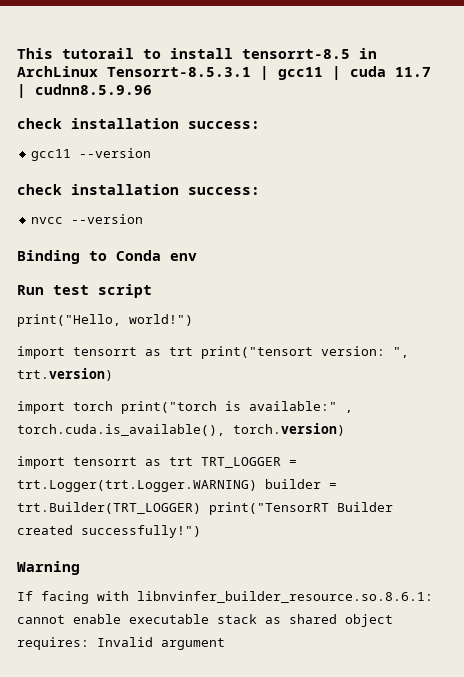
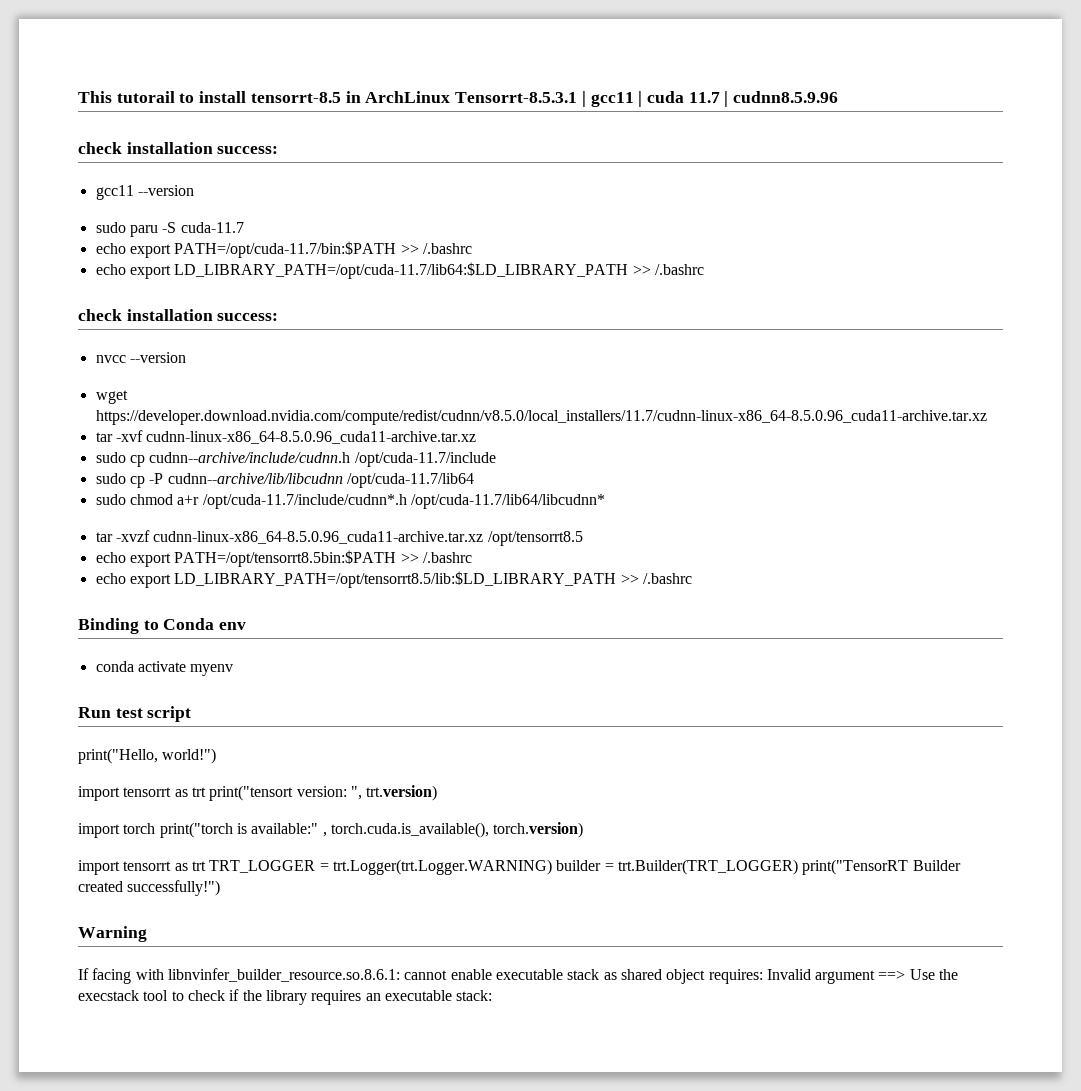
+ sudo paru -S cuda-11.7
+ echo export PATH=/opt/cuda-11.7/bin:$PATH >> /.bashrc
+ echo export LD_LIBRARY_PATH=/opt/cuda-11.7/lib64:$LD_LIBRARY_PATH >> /.bashrc
+ wget https://developer.download.nvidia.com/compute/redist/cudnn/v8.5.0/local_installers/11.7/cudnn-linux-x86_64-8.5.0.96_cuda11-archive.tar.xz
+ tar -xvf cudnn-linux-x86_64-8.5.0.96_cuda11-archive.tar.xz
+ sudo cp cudnn--archive/include/cudnn.h /opt/cuda-11.7/include
+ sudo cp -P cudnn--archive/lib/libcudnn /opt/cuda-11.7/lib64
+ sudo chmod a+r /opt/cuda-11.7/include/cudnn*.h /opt/cuda-11.7/lib64/libcudnn*
+ tar -xvzf cudnn-linux-x86_64-8.5.0.96_cuda11-archive.tar.xz /opt/tensorrt8.5
+ echo export PATH=/opt/tensorrt8.5bin:$PATH >> /.bashrc
+ echo export LD_LIBRARY_PATH=/opt/tensorrt8.5/lib:$LD_LIBRARY_PATH >> /.bashrc
+ conda activate myenv
- If facing with libnvinfer_builder_resource.so.8.6.1: cannot enable executable stack as shared object requires: Invalid argument
+ If facing with libnvinfer_builder_resource.so.8.6.1: cannot enable executable stack as shared object requires: Invalid argument ==> Use the execstack tool to check if the library requires an executable stack:

